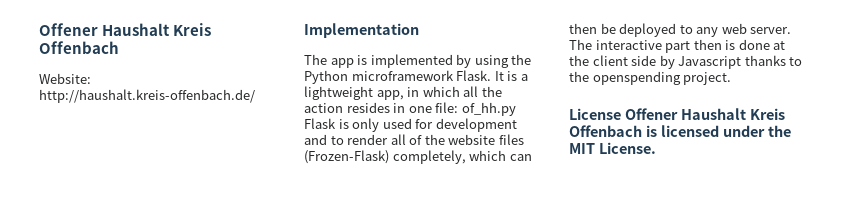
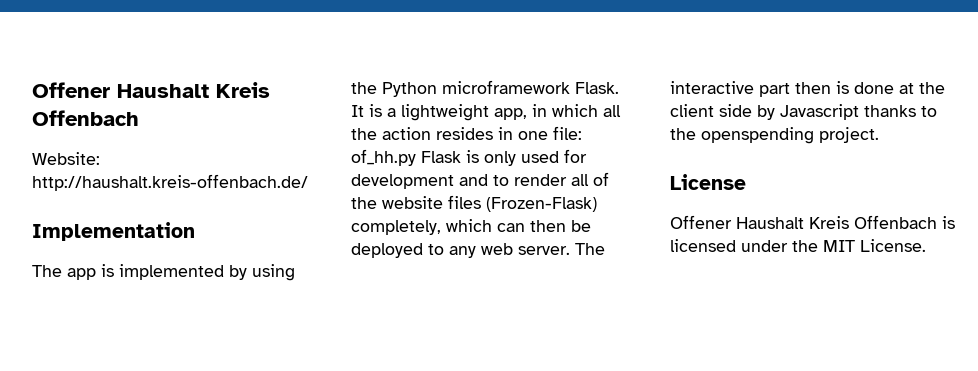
- License Offener Haushalt Kreis Offenbach is licensed under the MIT License.
+ License
+ Offener Haushalt Kreis Offenbach is licensed under the MIT License.

